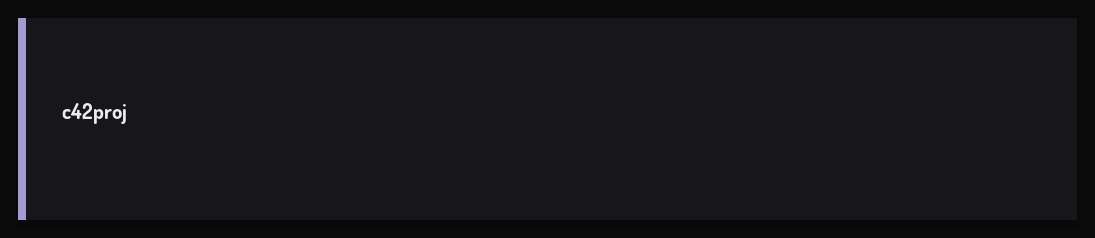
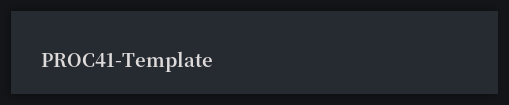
- c42proj
+ PROC41-Template

